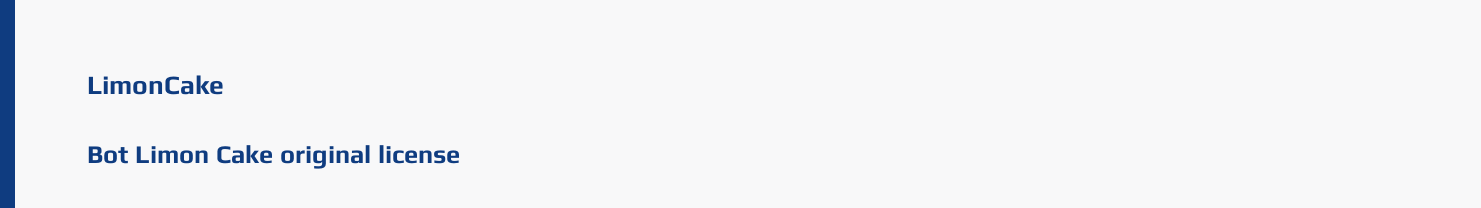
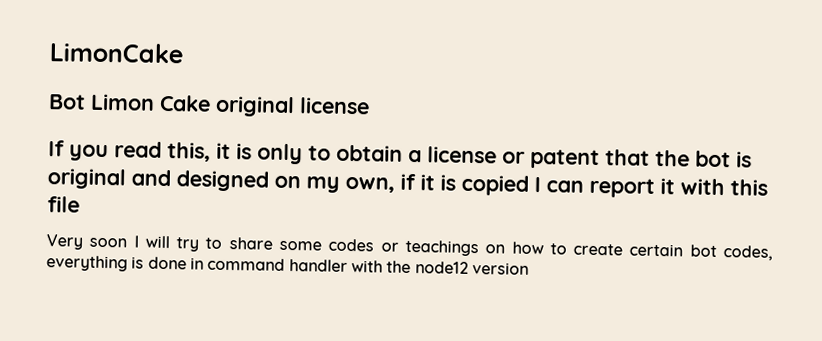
+ If you read this, it is only to obtain a license or patent that the bot is original and designed on my own, if it is copied I can report it with this file
+ Very soon I will try to share some codes or teachings on how to create certain bot codes, everything is done in command handler with the node12 version

